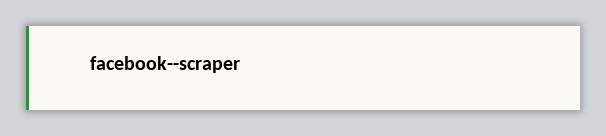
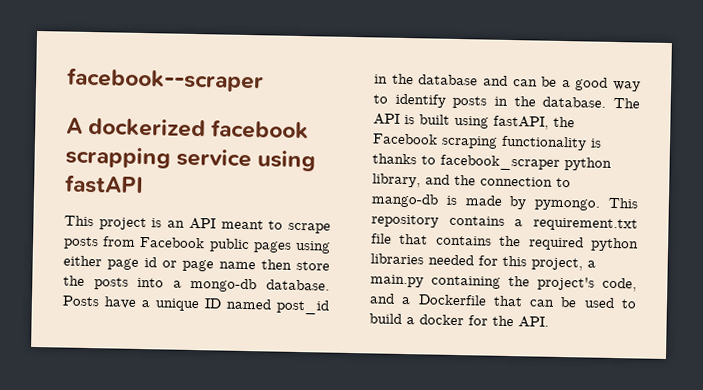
+ A dockerized facebook scrapping service using fastAPI
+ This project is an API meant to scrape posts from Facebook public pages using either page id or page name then store the posts into a mongo-db database. Posts have a unique ID named post_id in the database and can be a good way to identify posts in the database. The API is built using fastAPI, the Facebook scraping functionality is thanks to facebook_scraper python library, and the connection to mango-db is made by pymongo. This repository contains a requirement.txt file that contains the required python libraries needed for this project, a main.py containing the project's code, and a Dockerfile that can be used to build a docker for the API.

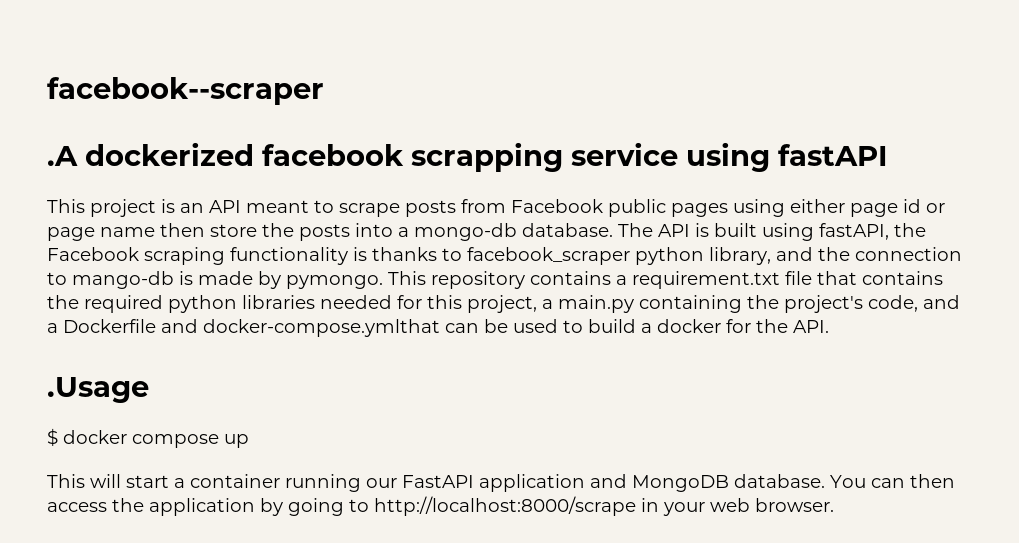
- A dockerized facebook scrapping service using fastAPI
+ .A dockerized facebook scrapping service using fastAPI
- Posts have a unique ID named post_id in the database and can be a good way to identify posts in the database.
- This repository contains a requirement.txt file that contains the required python libraries needed for this project, a main.py containing the project's code, and a Dockerfile that can be used to build a docker for the API.
+ This repository contains a requirement.txt file that contains the required python libraries needed for this project, a main.py containing the project's code, and a Dockerfile and docker-compose.ymlthat can be used to build a docker for the API.
+ .Usage
+ $ docker compose up
+ This will start a container running our FastAPI application and MongoDB database. You can then access the application by going to http://localhost:8000/scrape in your web browser.

